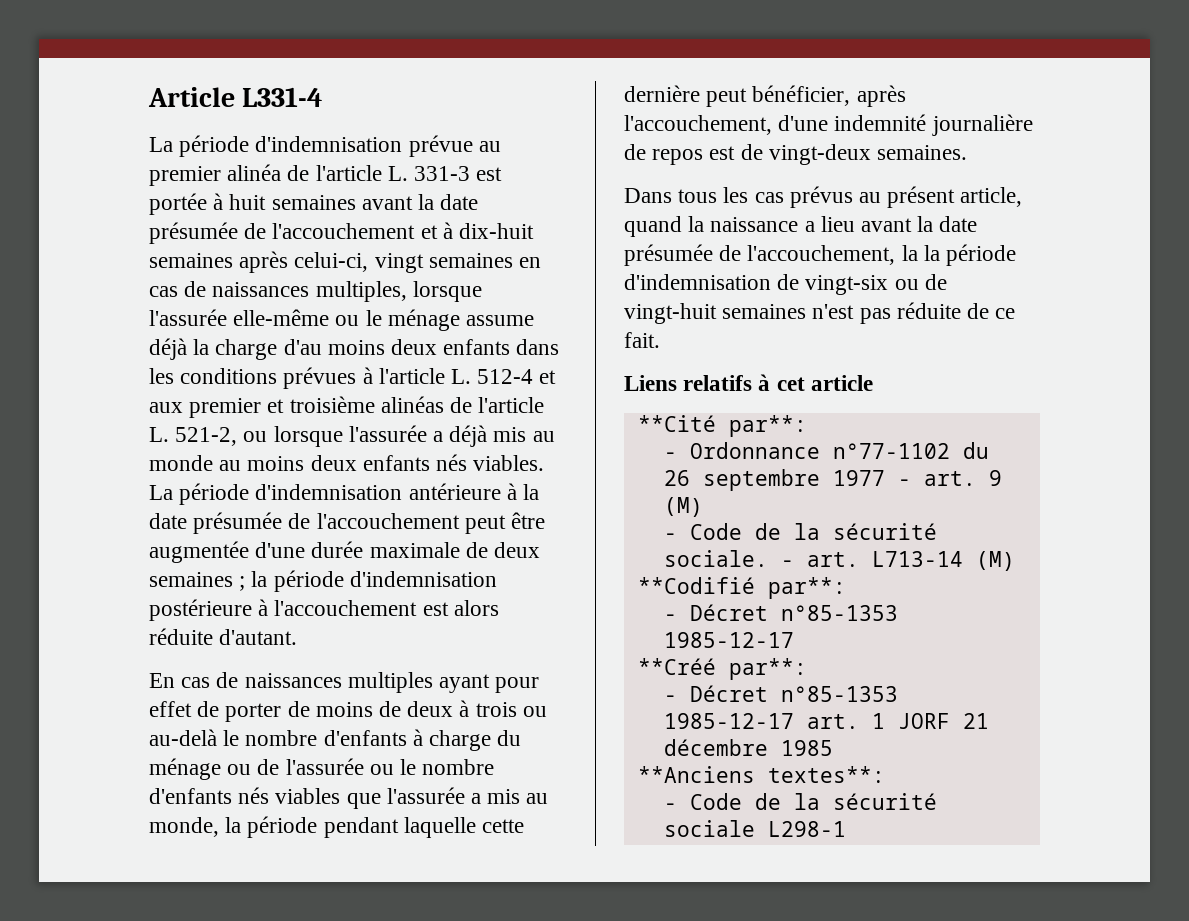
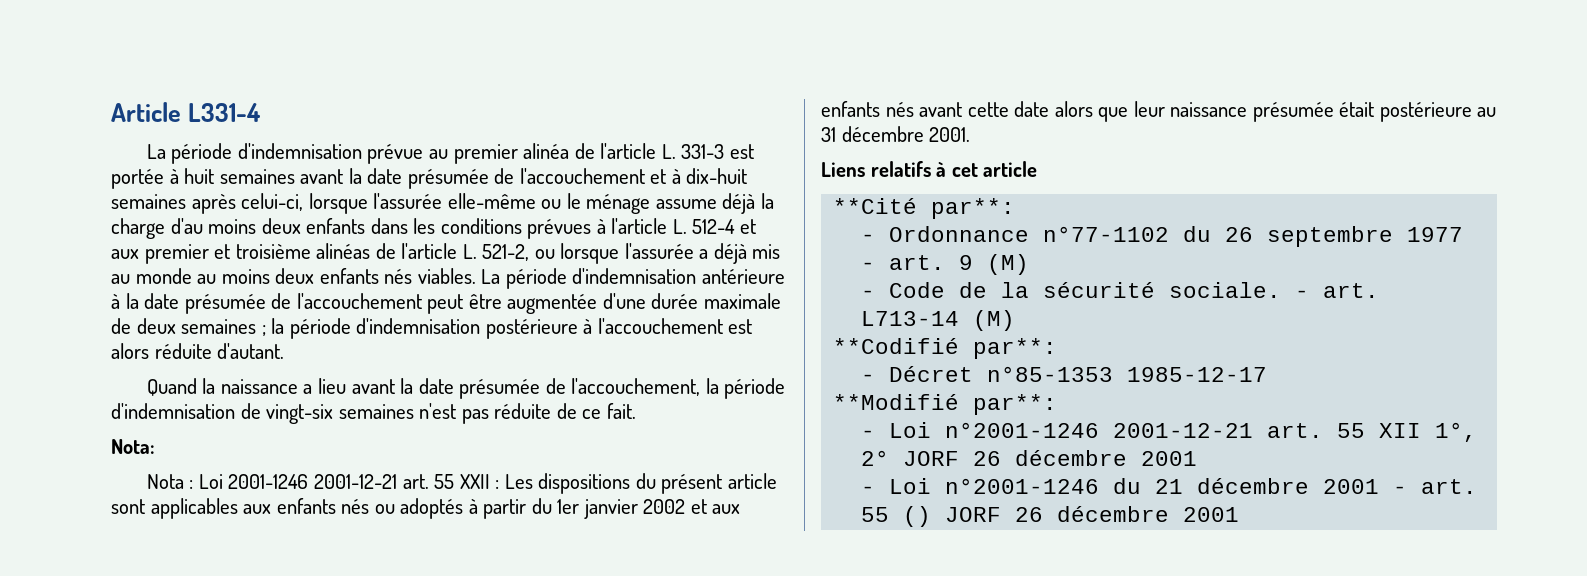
- La période d'indemnisation prévue au premier alinéa de l'article L. 331-3 est portée à huit semaines avant la date présumée de l'accouchement et à dix-huit semaines après celui-ci, vingt semaines en cas de naissances multiples, lorsque l'assurée elle-même ou le ménage assume déjà la charge d'au moins deux enfants dans les conditions prévues à l'article L. 512-4 et aux premier et troisième alinéas de l'article L. 521-2, ou lorsque l'assurée a déjà mis au monde au moins deux enfants nés viables.
+ La période d'indemnisation prévue au premier alinéa de l'article L. 331-3 est portée à huit semaines avant la date présumée de l'accouchement et à dix-huit semaines après celui-ci, lorsque l'assurée elle-même ou le ménage assume déjà la charge d'au moins deux enfants dans les conditions prévues à l'article L. 512-4 et aux premier et troisième alinéas de l'article L. 521-2, ou lorsque l'assurée a déjà mis au monde au moins deux enfants nés viables.
- En cas de naissances multiples ayant pour effet de porter de moins de deux à trois ou au-delà le nombre d'enfants à charge du ménage ou de l'assurée ou le nombre d'enfants nés viables que l'assurée a mis au monde, la période pendant laquelle cette dernière peut bénéficier, après l'accouchement, d'une indemnité journalière de repos est de vingt-deux semaines.
- Dans tous les cas prévus au présent article, quand la naissance a lieu avant la date présumée de l'accouchement, la la période d'indemnisation de vingt-six ou de vingt-huit semaines n'est pas réduite de ce fait.
+ Quand la naissance a lieu avant la date présumée de l'accouchement, la période d'indemnisation de vingt-six semaines n'est pas réduite de ce fait.
+ Nota:
+ Nota : Loi 2001-1246 2001-12-21 art. 55 XXII : Les dispositions du présent article sont applicables aux enfants nés ou adoptés à partir du 1er janvier 2002 et aux enfants nés avant cette date alors que leur naissance présumée était postérieure au 31 décembre 2001.
- **Créé par**:
- - Décret n°85-1353 1985-12-17 art. 1 JORF 21 décembre 1985
- **Anciens textes**:
- - Code de la sécurité sociale L298-1
+ **Modifié par**:
+ - Loi n°2001-1246 2001-12-21 art. 55 XII 1°, 2° JORF 26 décembre 2001
+ - Loi n°2001-1246 du 21 décembre 2001 - art. 55 () JORF 26 décembre 2001

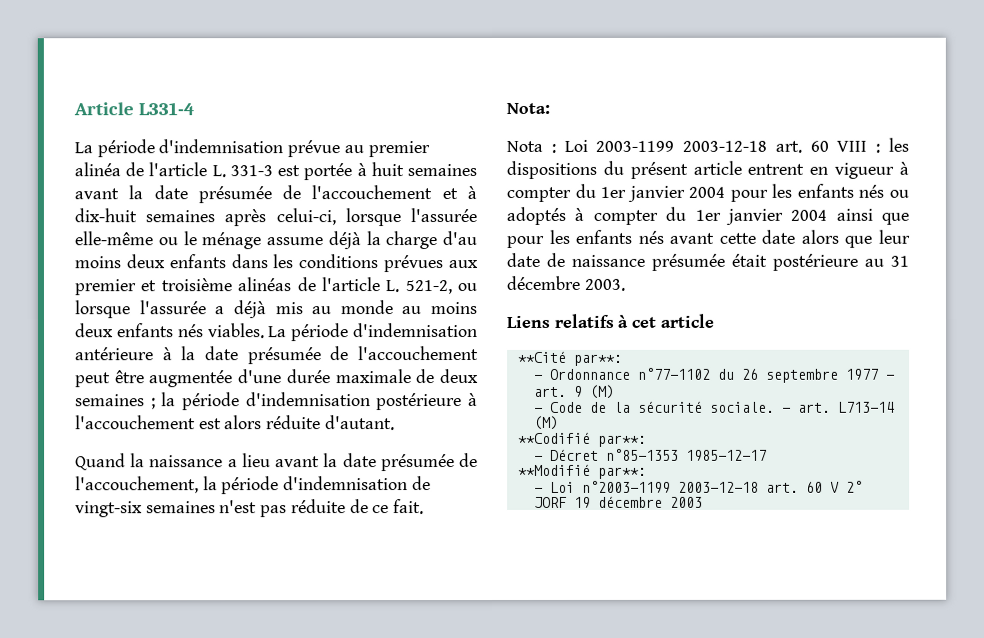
- La période d'indemnisation prévue au premier alinéa de l'article L. 331-3 est portée à huit semaines avant la date présumée de l'accouchement et à dix-huit semaines après celui-ci, lorsque l'assurée elle-même ou le ménage assume déjà la charge d'au moins deux enfants dans les conditions prévues à l'article L. 512-4 et aux premier et troisième alinéas de l'article L. 521-2, ou lorsque l'assurée a déjà mis au monde au moins deux enfants nés viables.
+ La période d'indemnisation prévue au premier alinéa de l'article L. 331-3 est portée à huit semaines avant la date présumée de l'accouchement et à dix-huit semaines après celui-ci, lorsque l'assurée elle-même ou le ménage assume déjà la charge d'au moins deux enfants dans les conditions prévues aux premier et troisième alinéas de l'article L. 521-2, ou lorsque l'assurée a déjà mis au monde au moins deux enfants nés viables.
- Nota : Loi 2001-1246 2001-12-21 art. 55 XXII : Les dispositions du présent article sont applicables aux enfants nés ou adoptés à partir du 1er janvier 2002 et aux enfants nés avant cette date alors que leur naissance présumée était postérieure au 31 décembre 2001.
+ Nota : Loi 2003-1199 2003-12-18 art. 60 VIII : les dispositions du présent article entrent en vigueur à compter du 1er janvier 2004 pour les enfants nés ou adoptés à compter du 1er janvier 2004 ainsi que pour les enfants nés avant cette date alors que leur date de naissance présumée était postérieure au 31 décembre 2003.
- - Loi n°2001-1246 2001-12-21 art. 55 XII 1°, 2° JORF 26 décembre 2001
- - Loi n°2001-1246 du 21 décembre 2001 - art. 55 () JORF 26 décembre 2001
+ - Loi n°2003-1199 2003-12-18 art. 60 V 2° JORF 19 décembre 2003

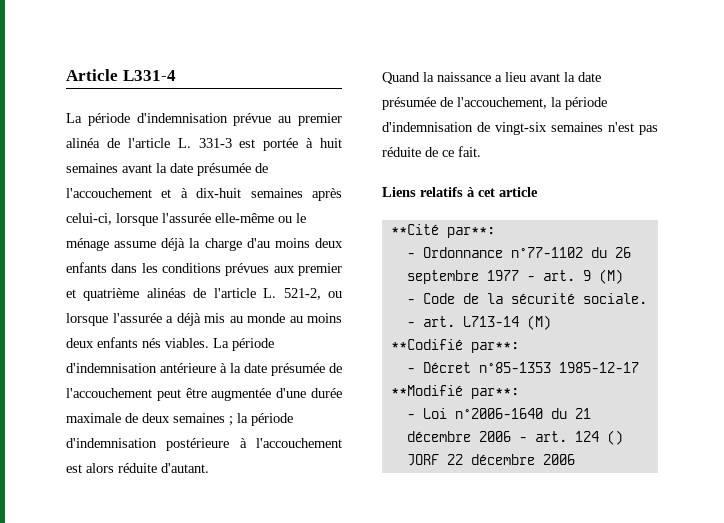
- La période d'indemnisation prévue au premier alinéa de l'article L. 331-3 est portée à huit semaines avant la date présumée de l'accouchement et à dix-huit semaines après celui-ci, lorsque l'assurée elle-même ou le ménage assume déjà la charge d'au moins deux enfants dans les conditions prévues aux premier et troisième alinéas de l'article L. 521-2, ou lorsque l'assurée a déjà mis au monde au moins deux enfants nés viables.
+ La période d'indemnisation prévue au premier alinéa de l'article L. 331-3 est portée à huit semaines avant la date présumée de l'accouchement et à dix-huit semaines après celui-ci, lorsque l'assurée elle-même ou le ménage assume déjà la charge d'au moins deux enfants dans les conditions prévues aux premier et quatrième alinéas de l'article L. 521-2, ou lorsque l'assurée a déjà mis au monde au moins deux enfants nés viables.
- Nota:
- Nota : Loi 2003-1199 2003-12-18 art. 60 VIII : les dispositions du présent article entrent en vigueur à compter du 1er janvier 2004 pour les enfants nés ou adoptés à compter du 1er janvier 2004 ainsi que pour les enfants nés avant cette date alors que leur date de naissance présumée était postérieure au 31 décembre 2003.
- - Loi n°2003-1199 2003-12-18 art. 60 V 2° JORF 19 décembre 2003
+ - Loi n°2006-1640 du 21 décembre 2006 - art. 124 () JORF 22 décembre 2006

